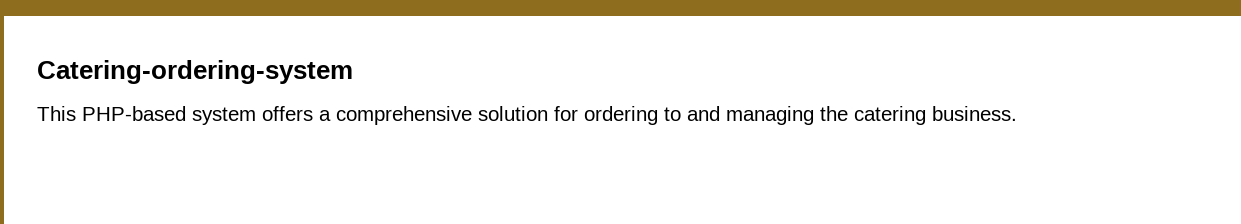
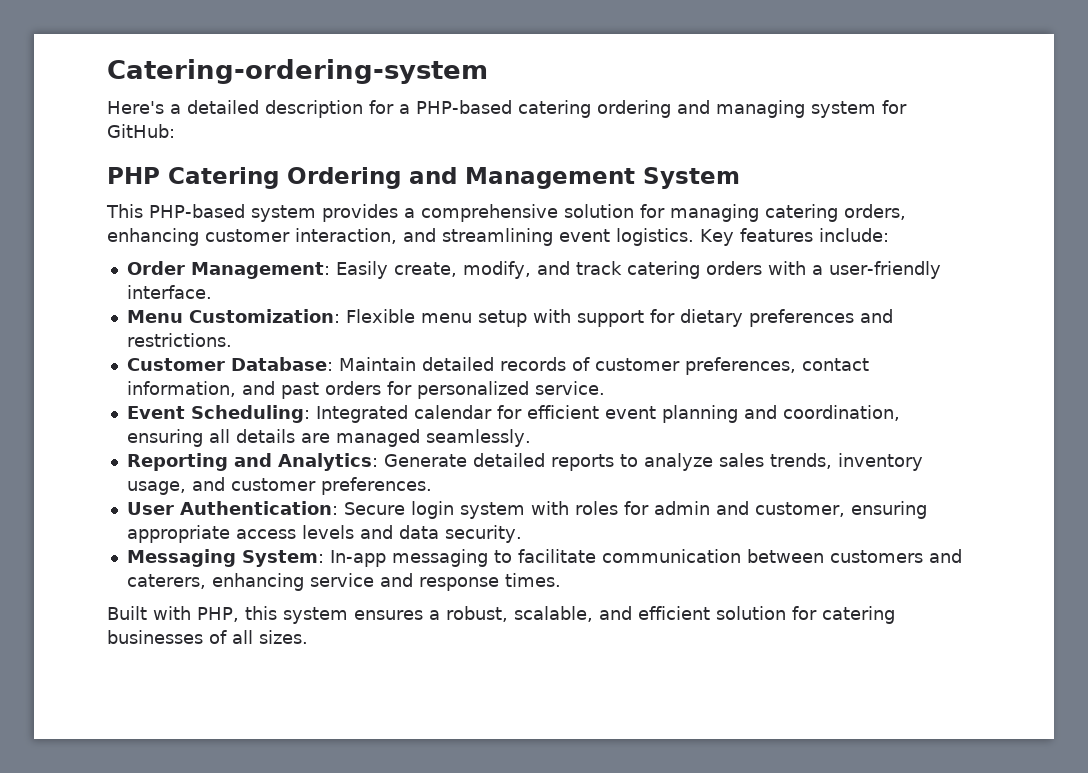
+ Here's a detailed description for a PHP-based catering ordering and managing system for GitHub:
+ PHP Catering Ordering and Management System
- This PHP-based system offers a comprehensive solution for ordering to and managing the catering business.
+ This PHP-based system provides a comprehensive solution for managing catering orders, enhancing customer interaction, and streamlining event logistics. Key features include:
+ Order Management: Easily create, modify, and track catering orders with a user-friendly interface.
+ Menu Customization: Flexible menu setup with support for dietary preferences and restrictions.
+ Customer Database: Maintain detailed records of customer preferences, contact information, and past orders for personalized service.
+ Event Scheduling: Integrated calendar for efficient event planning and coordination, ensuring all details are managed seamlessly.
+ Reporting and Analytics: Generate detailed reports to analyze sales trends, inventory usage, and customer preferences.
+ User Authentication: Secure login system with roles for admin and customer, ensuring appropriate access levels and data security.
+ Messaging System: In-app messaging to facilitate communication between customers and caterers, enhancing service and response times.
+ Built with PHP, this system ensures a robust, scalable, and efficient solution for catering businesses of all sizes.

